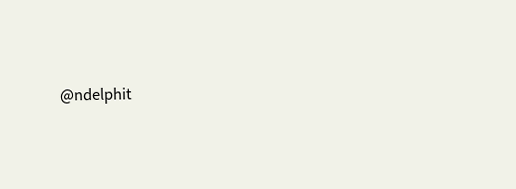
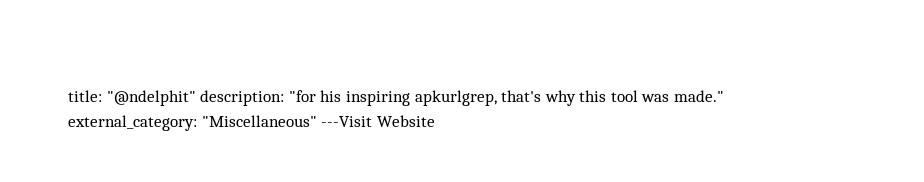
- @ndelphit
+ title: "@ndelphit" description: "for his inspiring apkurlgrep, that's why this tool was made." external_category: "Miscellaneous" ---Visit Website

